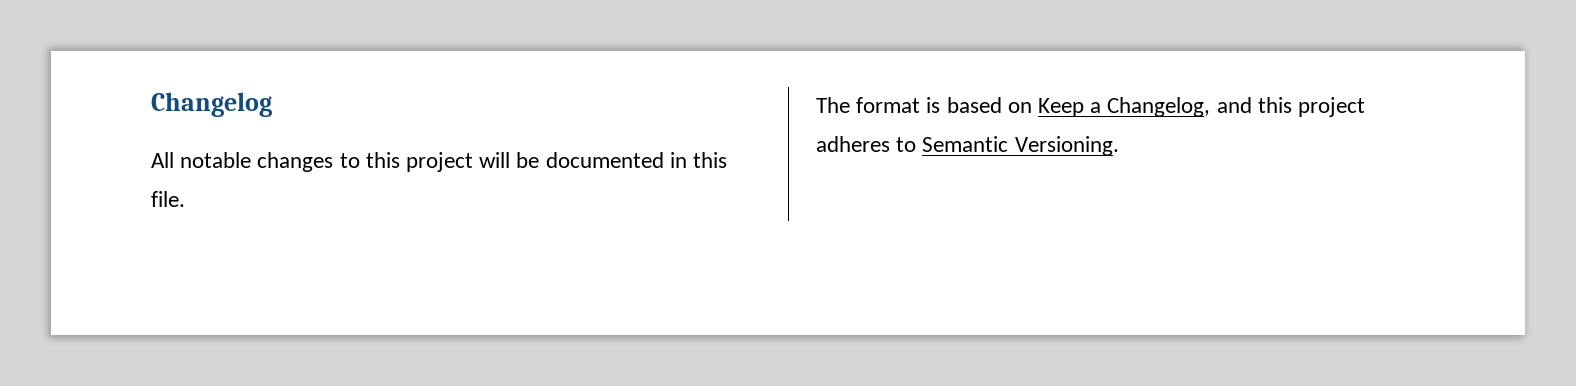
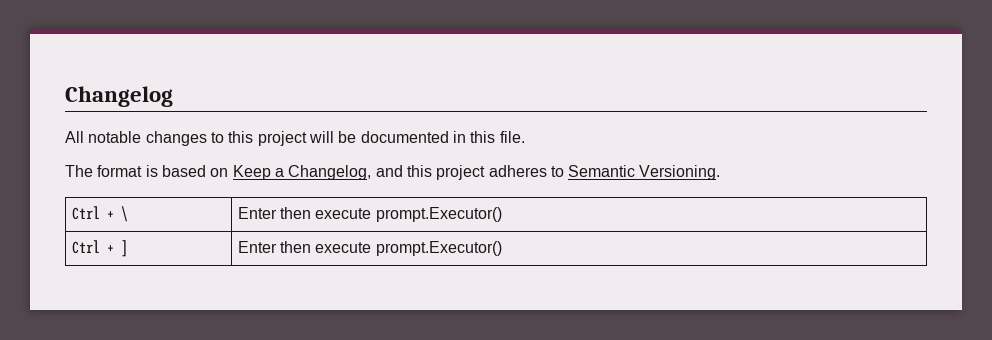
+ Ctrl + \ | Enter then execute prompt.Executor()
+ Ctrl + ] | Enter then execute prompt.Executor()

